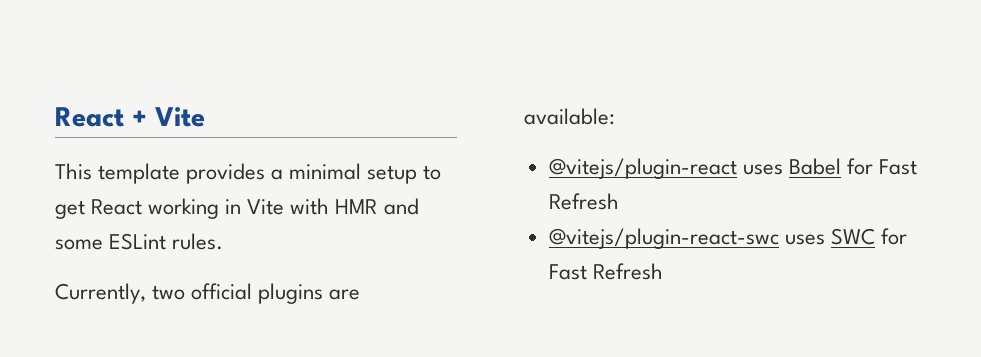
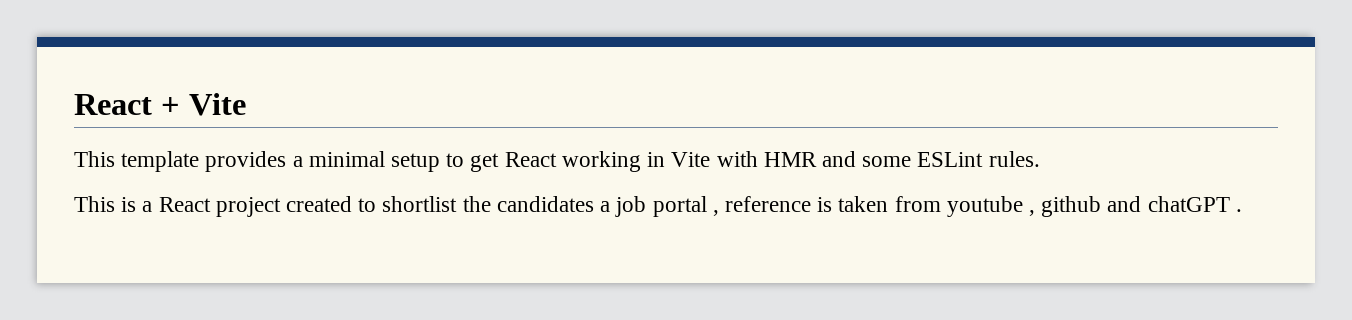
- Currently, two official plugins are available:
- @vitejs/plugin-react uses Babel for Fast Refresh
- @vitejs/plugin-react-swc uses SWC for Fast Refresh
+ This is a React project created to shortlist the candidates a job portal , reference is taken from youtube , github and chatGPT .

